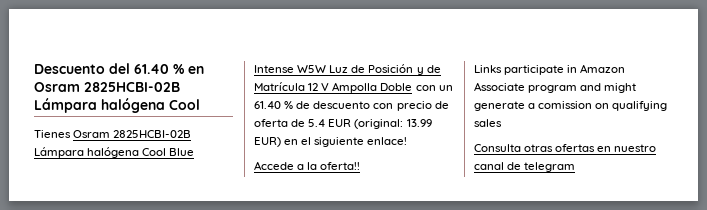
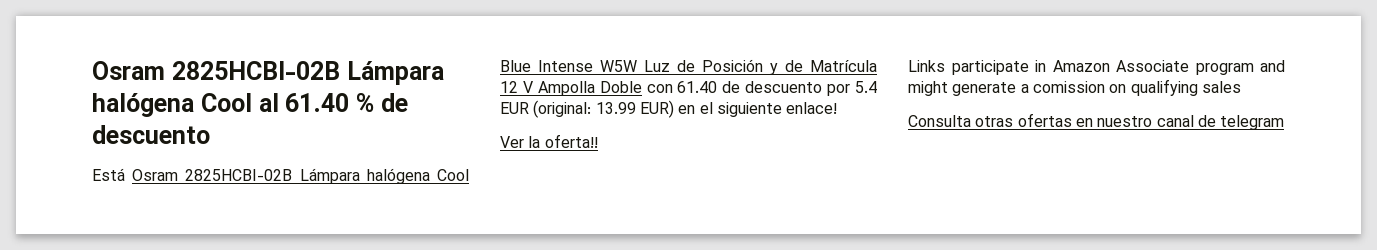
- Descuento del 61.40 % en Osram 2825HCBI-02B Lámpara halógena Cool
- Tienes Osram 2825HCBI-02B Lámpara halógena Cool Blue Intense W5W Luz de Posición y de Matrícula 12 V Ampolla Doble con un 61.40 % de descuento con precio de oferta de 5.4 EUR (original: 13.99 EUR) en el siguiente enlace!
+ Osram 2825HCBI-02B Lámpara halógena Cool al 61.40 % de descuento
+ Está Osram 2825HCBI-02B Lámpara halógena Cool Blue Intense W5W Luz de Posición y de Matrícula 12 V Ampolla Doble con 61.40 de descuento por 5.4 EUR (original: 13.99 EUR) en el siguiente enlace!
- Accede a la oferta!!
+ Ver la oferta!!

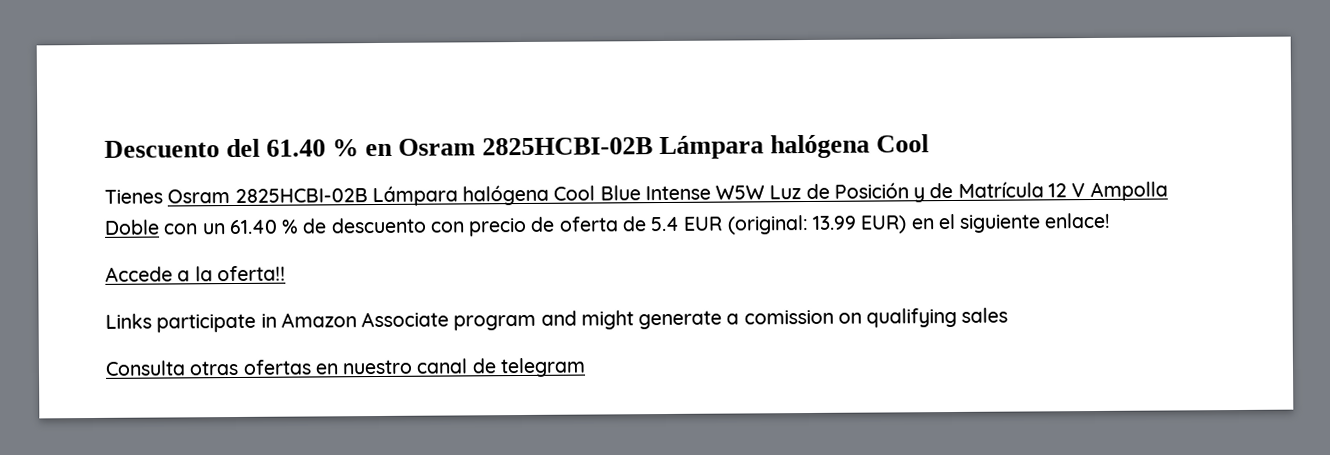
- Osram 2825HCBI-02B Lámpara halógena Cool al 61.40 % de descuento
- Está Osram 2825HCBI-02B Lámpara halógena Cool Blue Intense W5W Luz de Posición y de Matrícula 12 V Ampolla Doble con 61.40 de descuento por 5.4 EUR (original: 13.99 EUR) en el siguiente enlace!
+ Descuento del 61.40 % en Osram 2825HCBI-02B Lámpara halógena Cool
+ Tienes Osram 2825HCBI-02B Lámpara halógena Cool Blue Intense W5W Luz de Posición y de Matrícula 12 V Ampolla Doble con un 61.40 % de descuento con precio de oferta de 5.4 EUR (original: 13.99 EUR) en el siguiente enlace!
- Ver la oferta!!
+ Accede a la oferta!!

